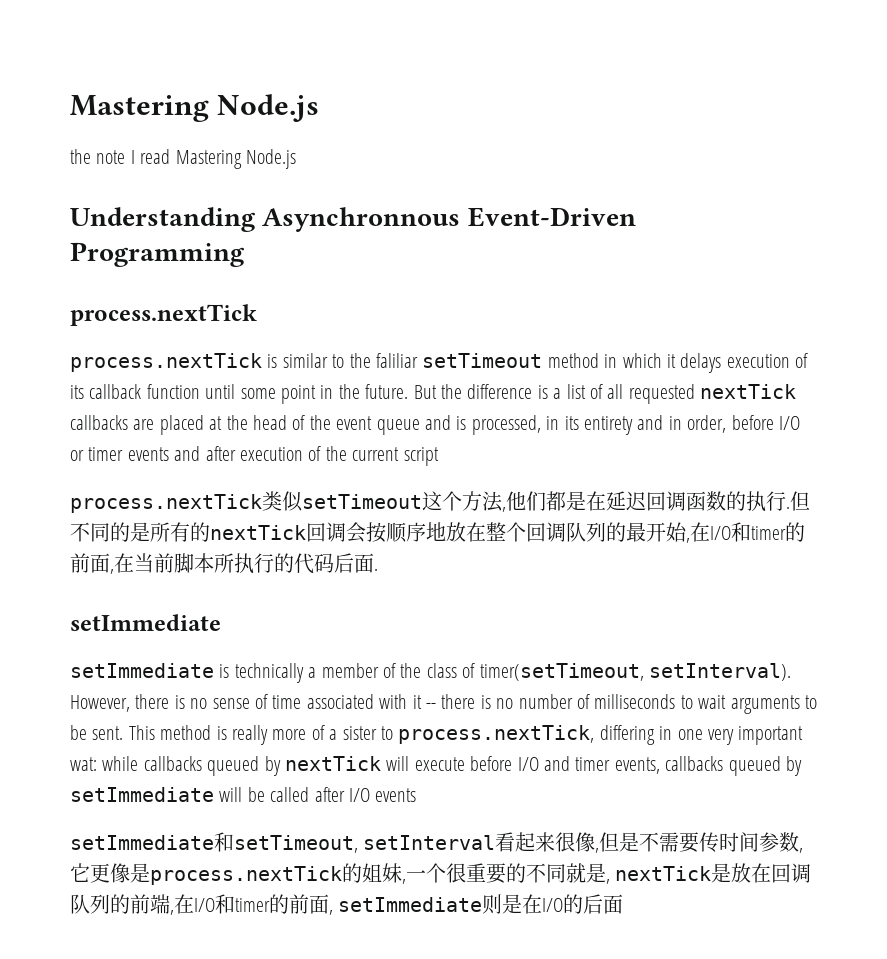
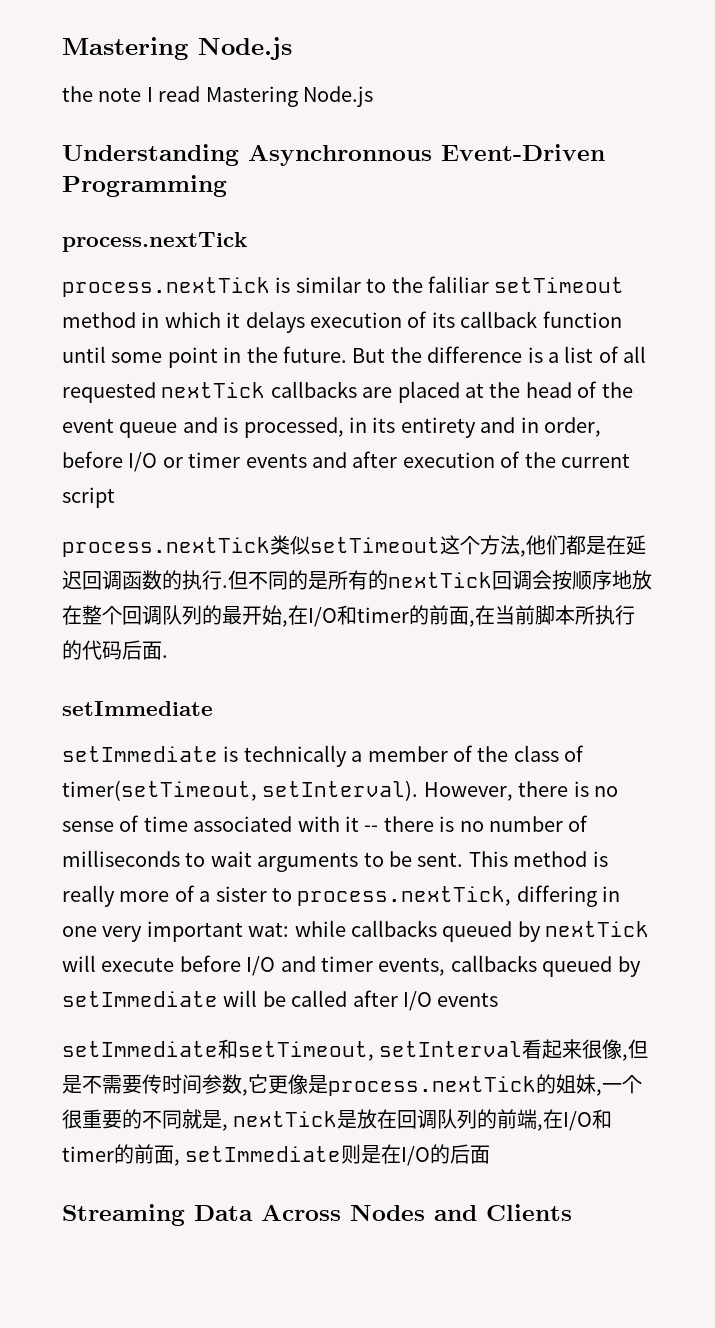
+ Streaming Data Across Nodes and Clients

